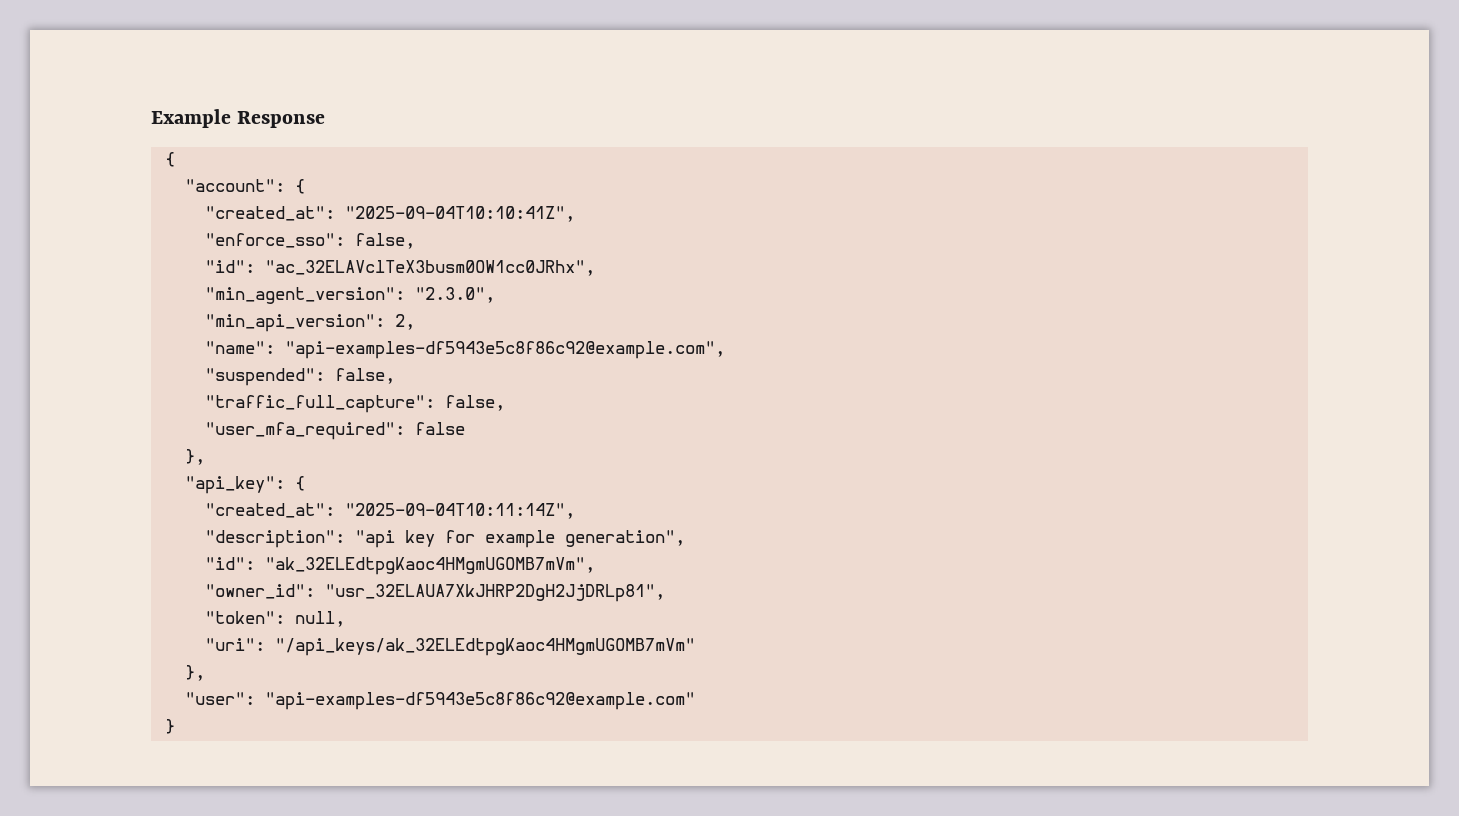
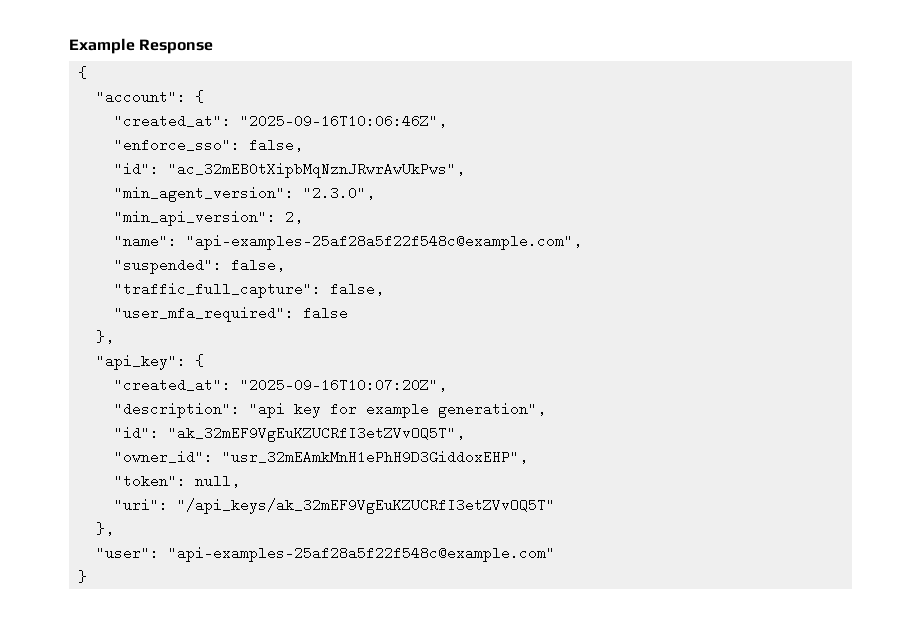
- "created_at": "2025-09-04T10:10:41Z",
+ "created_at": "2025-09-16T10:06:46Z",
- "id": "ac_32ELAVclTeX3busm0OW1cc0JRhx",
+ "id": "ac_32mEB0tXipbMqNznJRwrAwUkPws",
- "name": "api-examples-df5943e5c8f86c92@example.com",
+ "name": "api-examples-25af28a5f22f548c@example.com",
- "created_at": "2025-09-04T10:11:14Z",
+ "created_at": "2025-09-16T10:07:20Z",
- "id": "ak_32ELEdtpgKaoc4HMgmUGOMB7mVm",
+ "id": "ak_32mEF9VgEuKZUCRfI3etZVvOQ5T",
- "owner_id": "usr_32ELAUA7XkJHRP2DgH2JjDRLp81",
+ "owner_id": "usr_32mEAmkMnH1ePhH9D3GiddoxEHP",
- "uri": "/api_keys/ak_32ELEdtpgKaoc4HMgmUGOMB7mVm"
+ "uri": "/api_keys/ak_32mEF9VgEuKZUCRfI3etZVvOQ5T"
- "user": "api-examples-df5943e5c8f86c92@example.com"
+ "user": "api-examples-25af28a5f22f548c@example.com"

